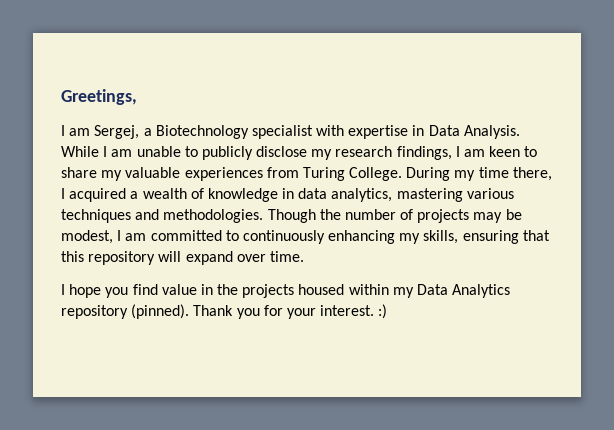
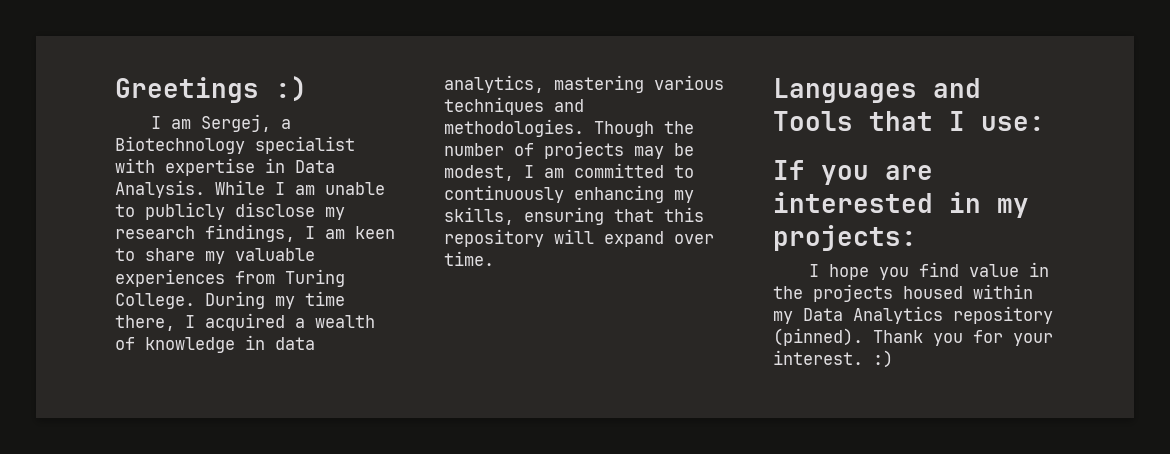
- Greetings,
+ Greetings :)
+ Languages and Tools that I use:
+ If you are interested in my projects:

